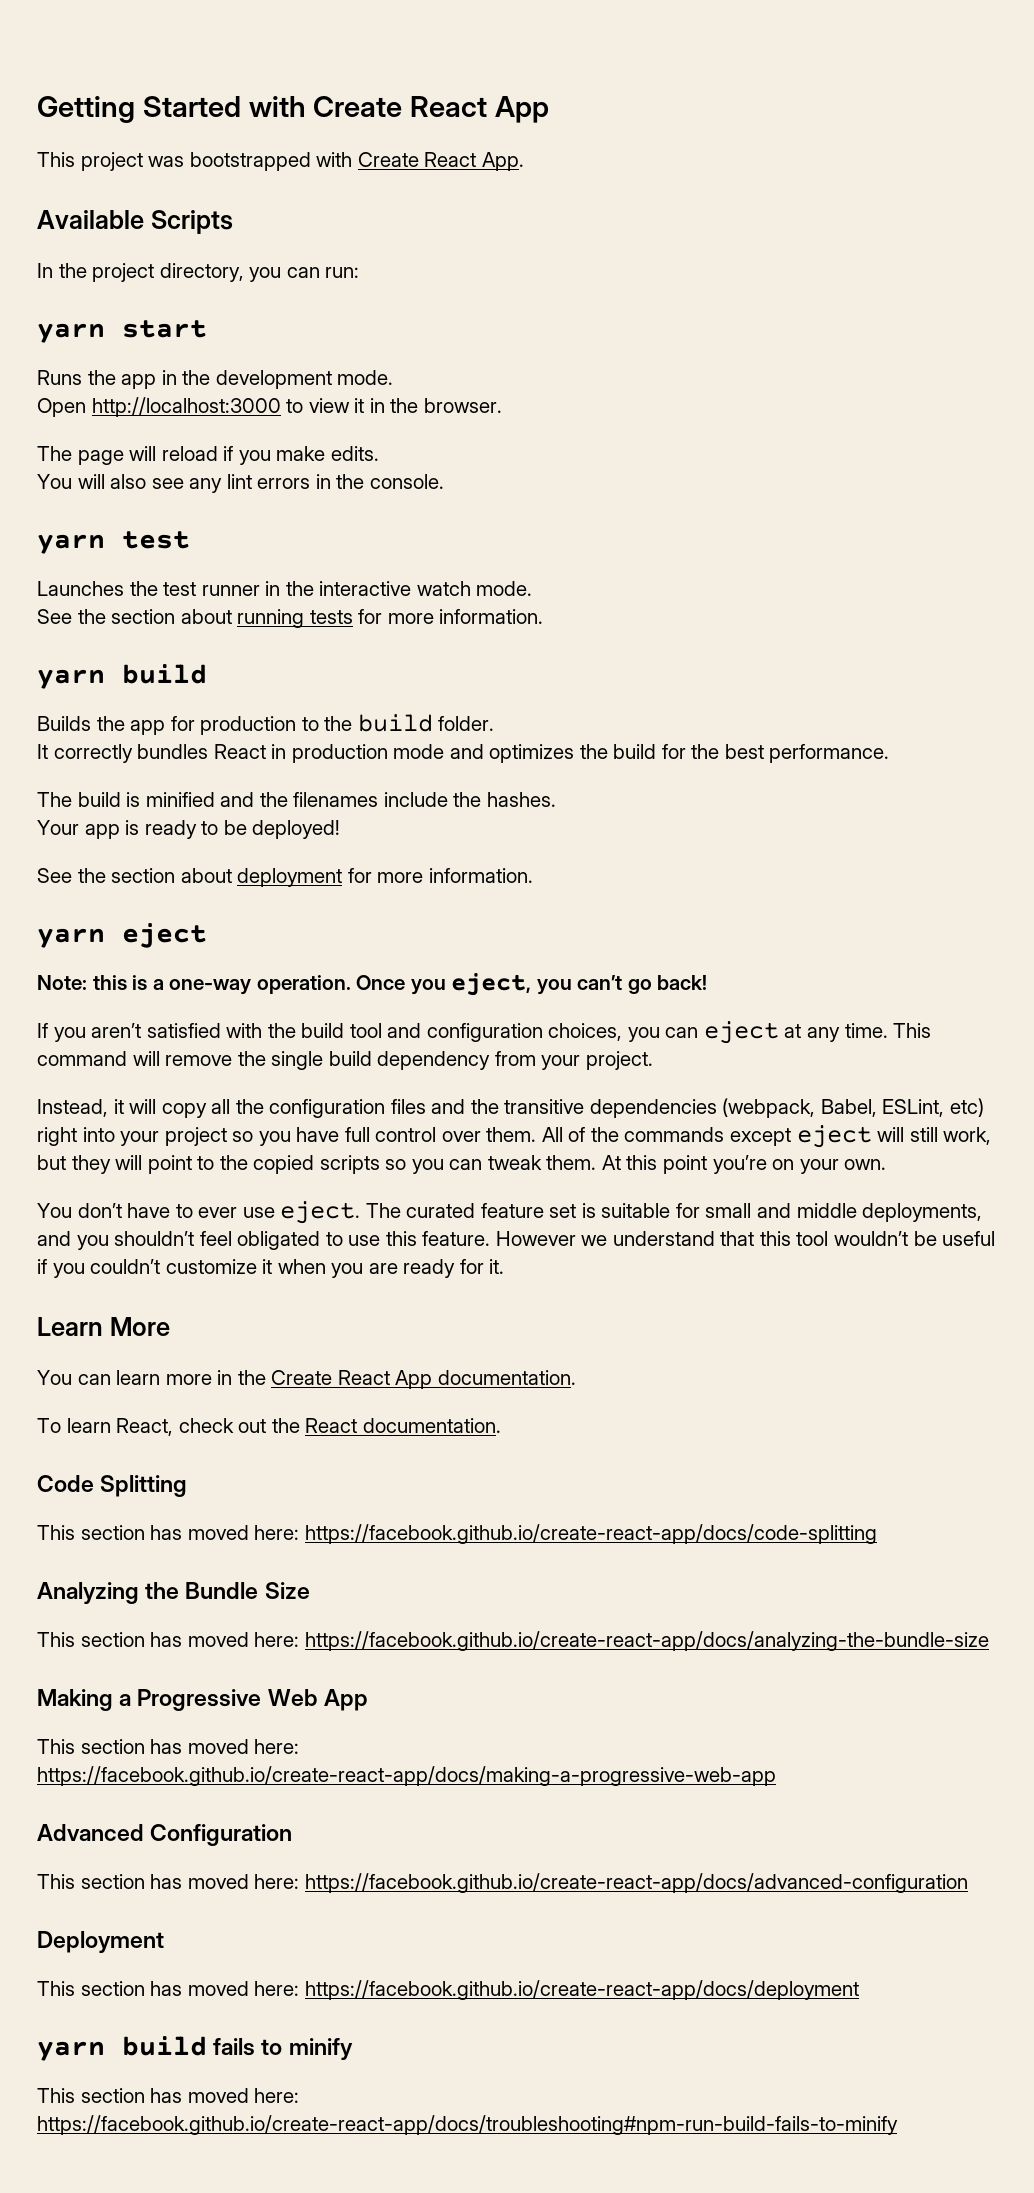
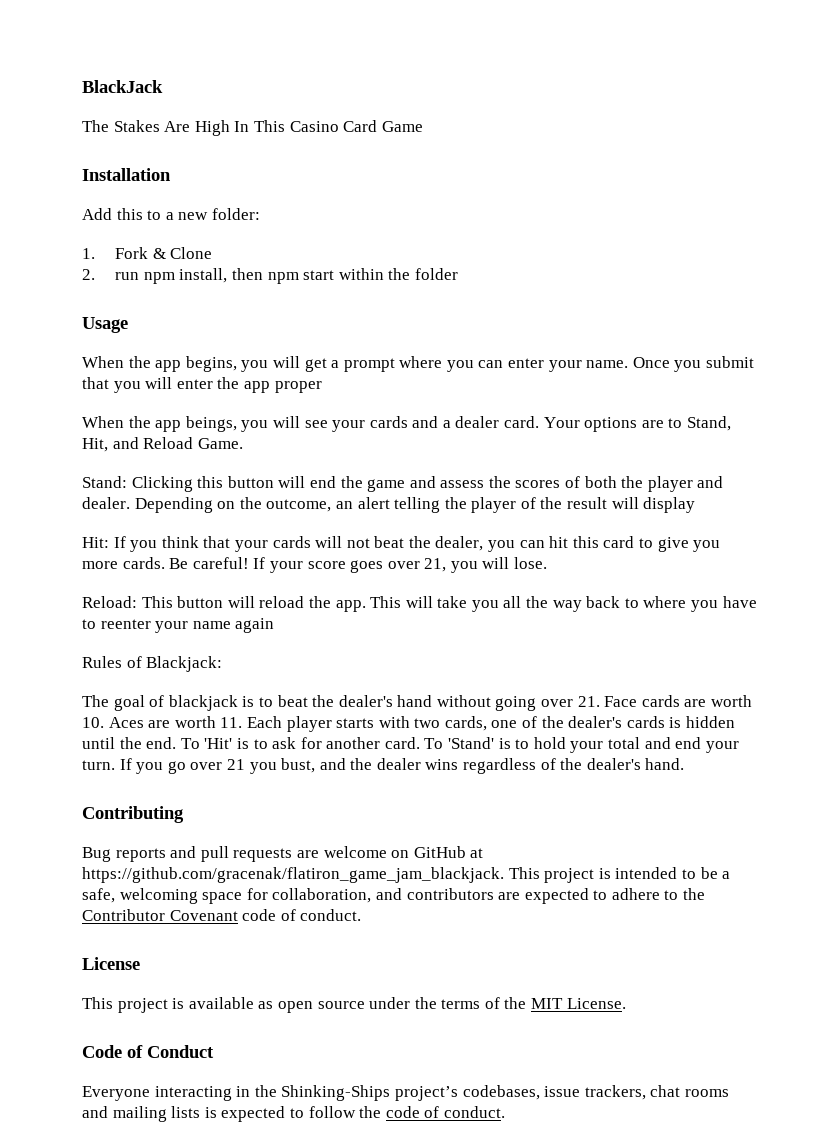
- Getting Started with Create React App
- This project was bootstrapped with Create React App.
- Available Scripts
- In the project directory, you can run:
- yarn start
- Runs the app in the development mode.
- Open http://localhost:3000 to view it in the browser.
- The page will reload if you make edits.
- You will also see any lint errors in the console.
- yarn test
- Launches the test runner in the interactive watch mode.
- See the section about running tests for more information.
- yarn build
- Builds the app for production to the build folder.
- It correctly bundles React in production mode and optimizes the build for the best performance.
- The build is minified and the filenames include the hashes.
- Your app is ready to be deployed!
- See the section about deployment for more information.
- yarn eject
- Note: this is a one-way operation. Once you eject, you can’t go back!
- If you aren’t satisfied with the build tool and configuration choices, you can eject at any time. This command will remove the single build dependency from your project.
- Instead, it will copy all the configuration files and the transitive dependencies (webpack, Babel, ESLint, etc) right into your project so you have full control over them. All of the commands except eject will still work, but they will point to the copied scripts so you can tweak them. At this point you’re on your own.
- You don’t have to ever use eject. The curated feature set is suitable for small and middle deployments, and you shouldn’t feel obligated to use this feature. However we understand that this tool wouldn’t be useful if you couldn’t customize it when you are ready for it.
- Learn More
- You can learn more in the Create React App documentation.
- To learn React, check out the React documentation.
- Code Splitting
- This section has moved here: https://facebook.github.io/create-react-app/docs/code-splitting
- Analyzing the Bundle Size
- This section has moved here: https://facebook.github.io/create-react-app/docs/analyzing-the-bundle-size
- Making a Progressive Web App
- This section has moved here: https://facebook.github.io/create-react-app/docs/making-a-progressive-web-app
- Advanced Configuration
- This section has moved here: https://facebook.github.io/create-react-app/docs/advanced-configuration
- Deployment
- This section has moved here: https://facebook.github.io/create-react-app/docs/deployment
- yarn build fails to minify
- This section has moved here: https://facebook.github.io/create-react-app/docs/troubleshooting#npm-run-build-fails-to-minify
+ BlackJack
+ The Stakes Are High In This Casino Card Game
+ Installation
+ Add this to a new folder:
+ 1. Fork & Clone
+ 2. run npm install, then npm start within the folder
+ Usage
+ When the app begins, you will get a prompt where you can enter your name. Once you submit that you will enter the app proper
+ When the app beings, you will see your cards and a dealer card. Your options are to Stand, Hit, and Reload Game.
+ Stand: Clicking this button will end the game and assess the scores of both the player and dealer. Depending on the outcome, an alert telling the player of the result will display
+ Hit: If you think that your cards will not beat the dealer, you can hit this card to give you more cards. Be careful! If your score goes over 21, you will lose.
+ Reload: This button will reload the app. This will take you all the way back to where you have to reenter your name again
+ Rules of Blackjack:
+ The goal of blackjack is to beat the dealer's hand without going over 21. Face cards are worth 10. Aces are worth 11. Each player starts with two cards, one of the dealer's cards is hidden until the end. To 'Hit' is to ask for another card. To 'Stand' is to hold your total and end your turn. If you go over 21 you bust, and the dealer wins regardless of the dealer's hand.
+ Contributing
+ Bug reports and pull requests are welcome on GitHub at https://github.com/gracenak/flatiron_game_jam_blackjack. This project is intended to be a safe, welcoming space for collaboration, and contributors are expected to adhere to the Contributor Covenant code of conduct.
+ License
+ This project is available as open source under the terms of the MIT License.
+ Code of Conduct
+ Everyone interacting in the Shinking-Ships project’s codebases, issue trackers, chat rooms and mailing lists is expected to follow the code of conduct.

